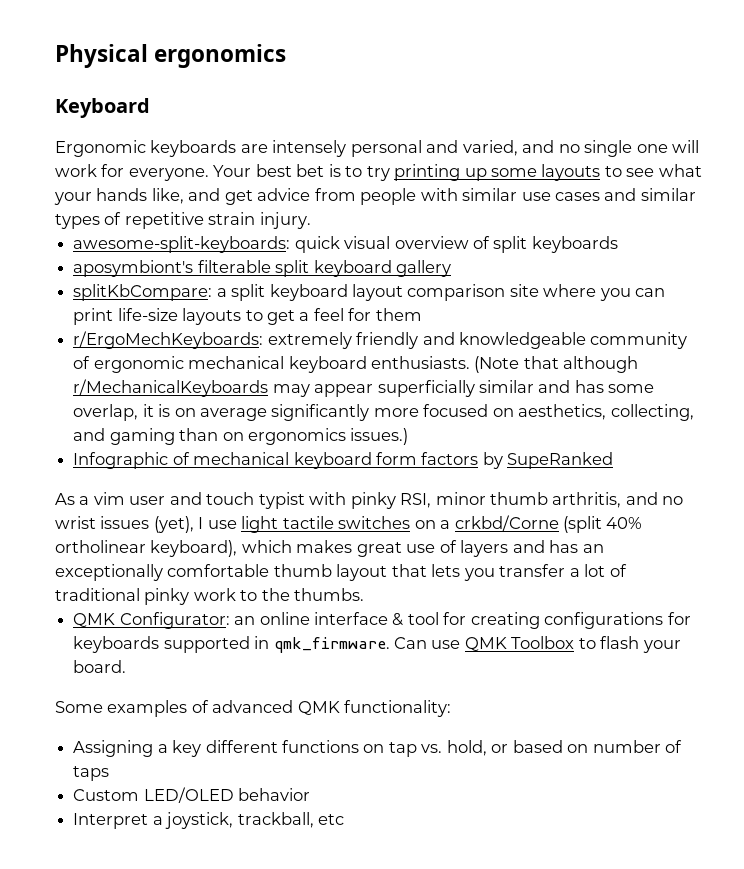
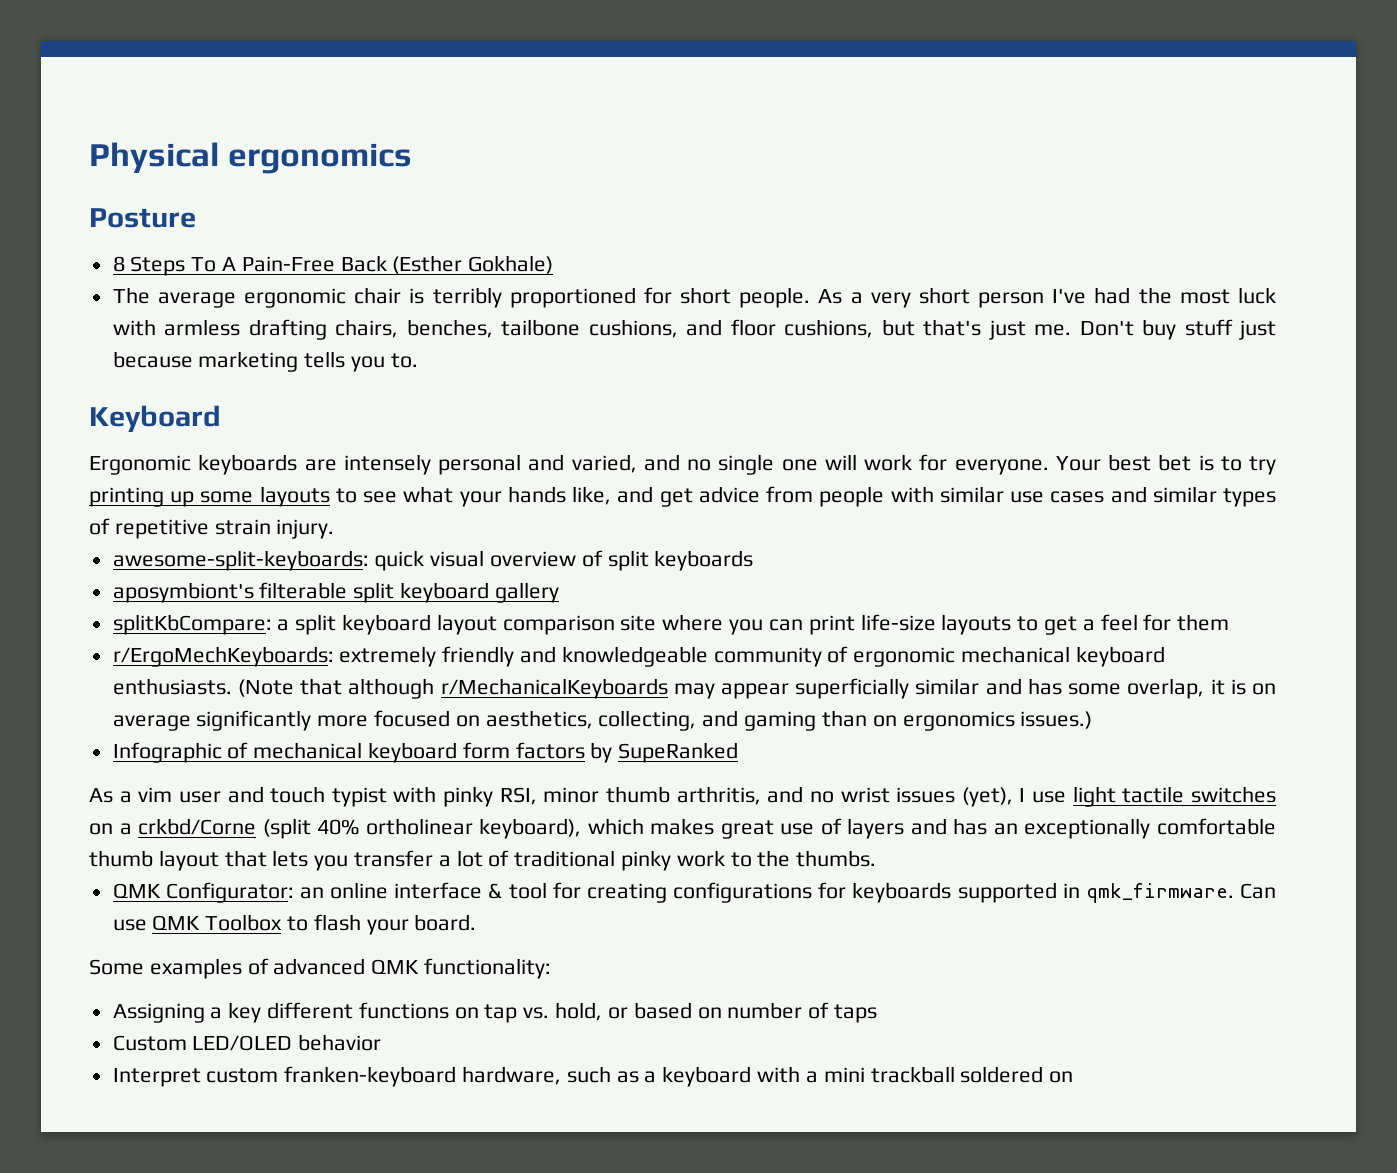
+ Posture
+ 8 Steps To A Pain-Free Back (Esther Gokhale)
+ The average ergonomic chair is terribly proportioned for short people. As a very short person I've had the most luck with armless drafting chairs, benches, tailbone cushions, and floor cushions, but that's just me. Don't buy stuff just because marketing tells you to.
- Interpret a joystick, trackball, etc
+ Interpret custom franken-keyboard hardware, such as a keyboard with a mini trackball soldered on

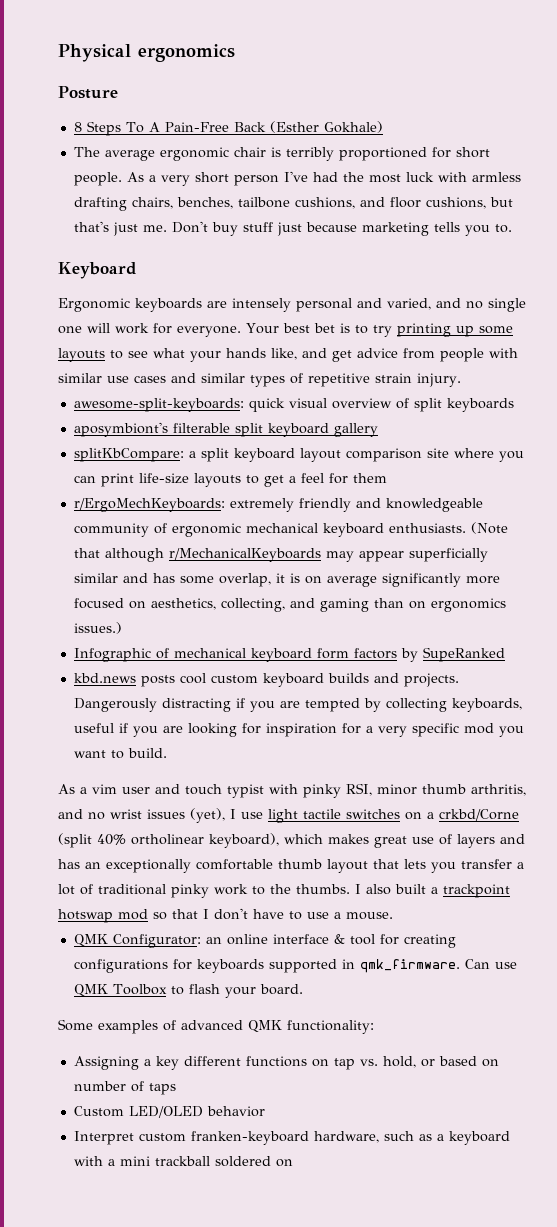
+ kbd.news posts cool custom keyboard builds and projects. Dangerously distracting if you are tempted by collecting keyboards, useful if you are looking for inspiration for a very specific mod you want to build.
+ I also built a trackpoint hotswap mod so that I don't have to use a mouse.

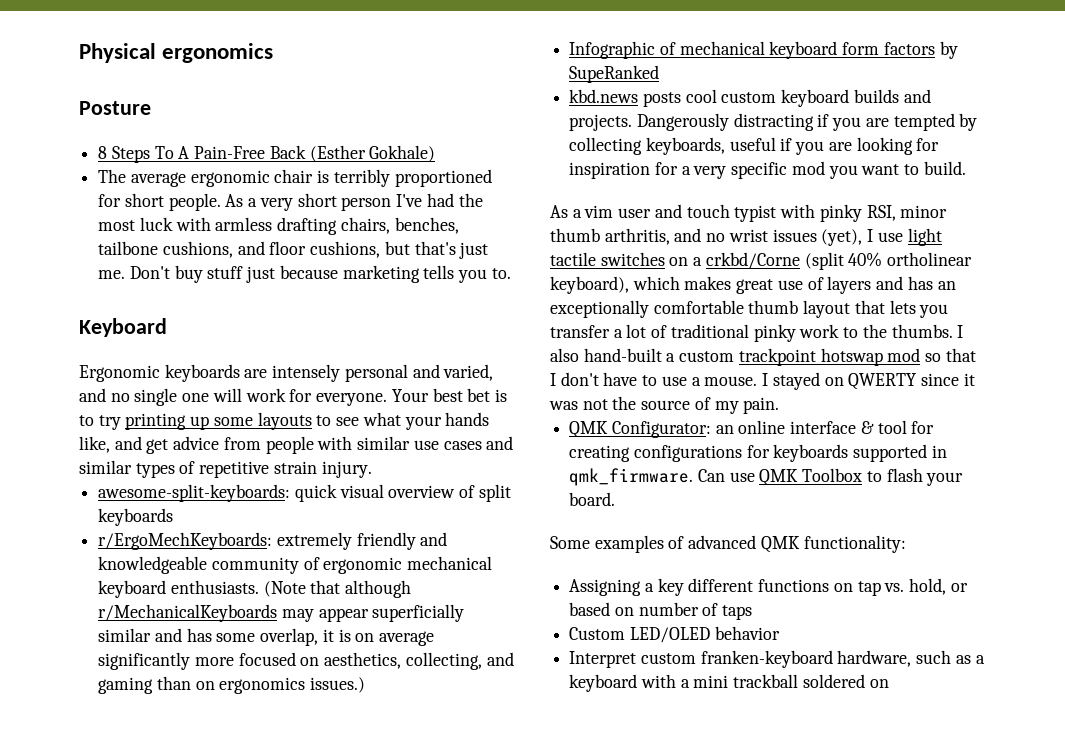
- aposymbiont's filterable split keyboard gallery
- splitKbCompare: a split keyboard layout comparison site where you can print life-size layouts to get a feel for them
- I also built a trackpoint hotswap mod so that I don't have to use a mouse.
+ I also hand-built a custom trackpoint hotswap mod so that I don't have to use a mouse. I stayed on QWERTY since it was not the source of my pain.

